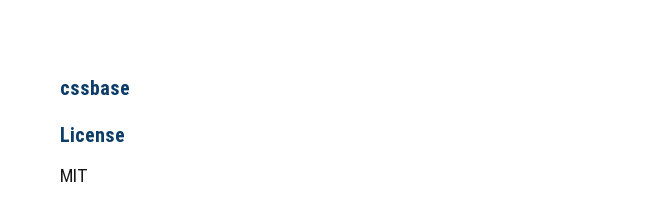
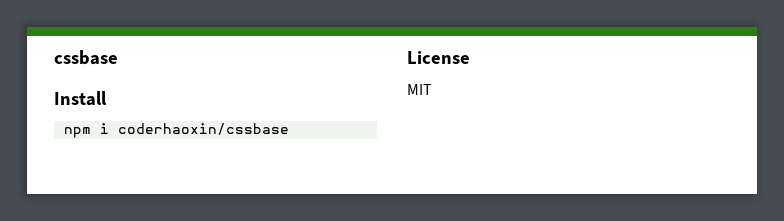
+ Install
+ npm i coderhaoxin/cssbase

